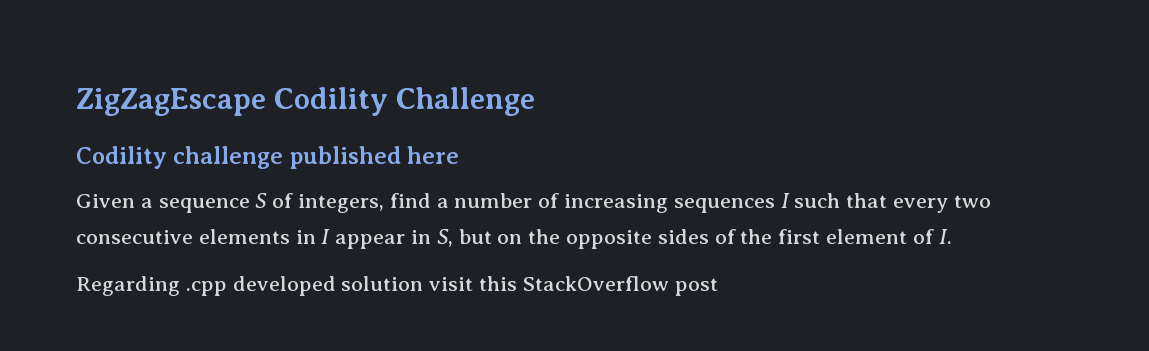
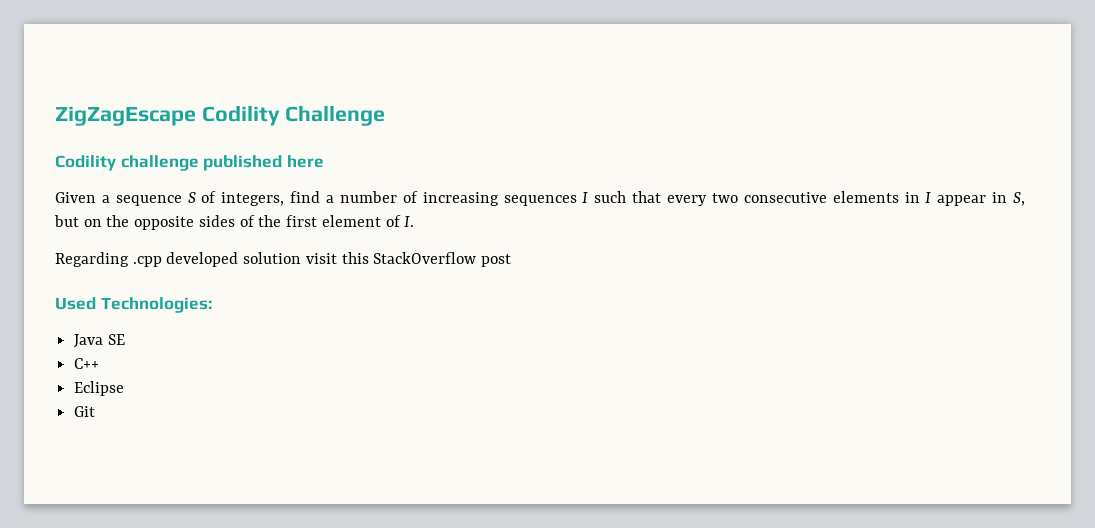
+ Used Technologies:
+ Java SE
+ C++
+ Eclipse
+ Git

